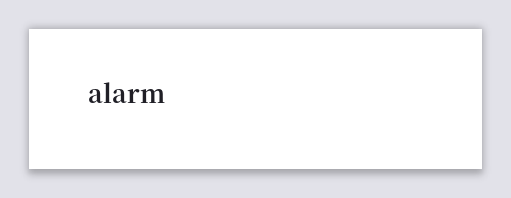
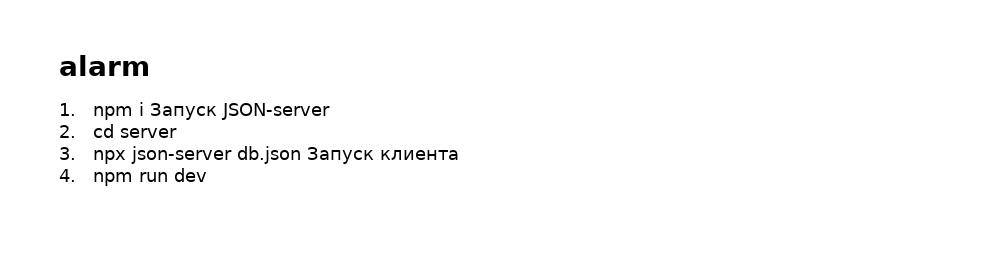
+ 1. npm i Запуск JSON-server
+ 2. cd server
+ 3. npx json-server db.json Запуск клиента
+ 4. npm run dev

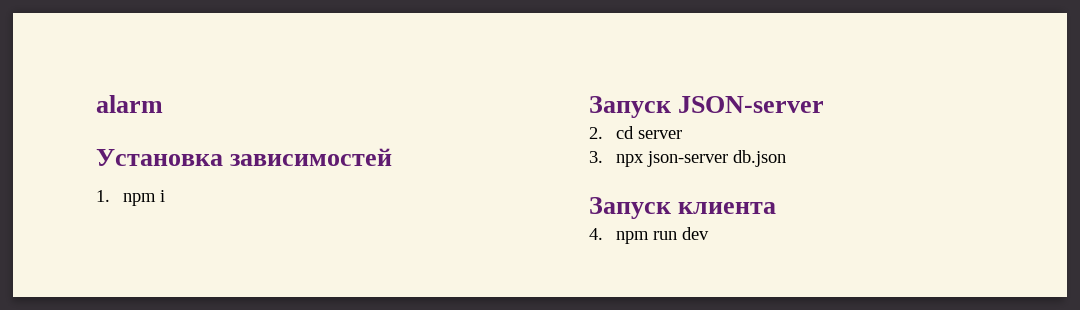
+ Установка зависимостей
- 1. npm i Запуск JSON-server
+ 1. npm i
+ Запуск JSON-server
- 3. npx json-server db.json Запуск клиента
+ 3. npx json-server db.json
+ Запуск клиента

